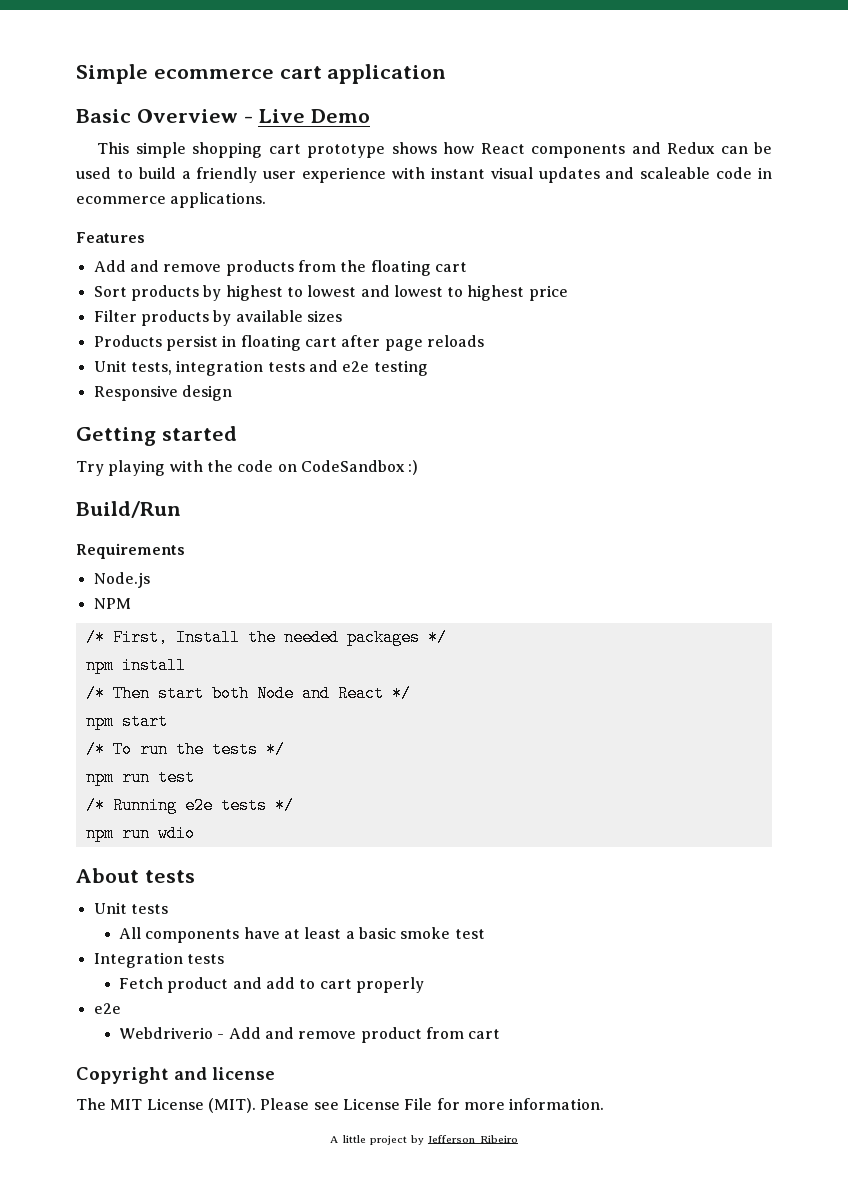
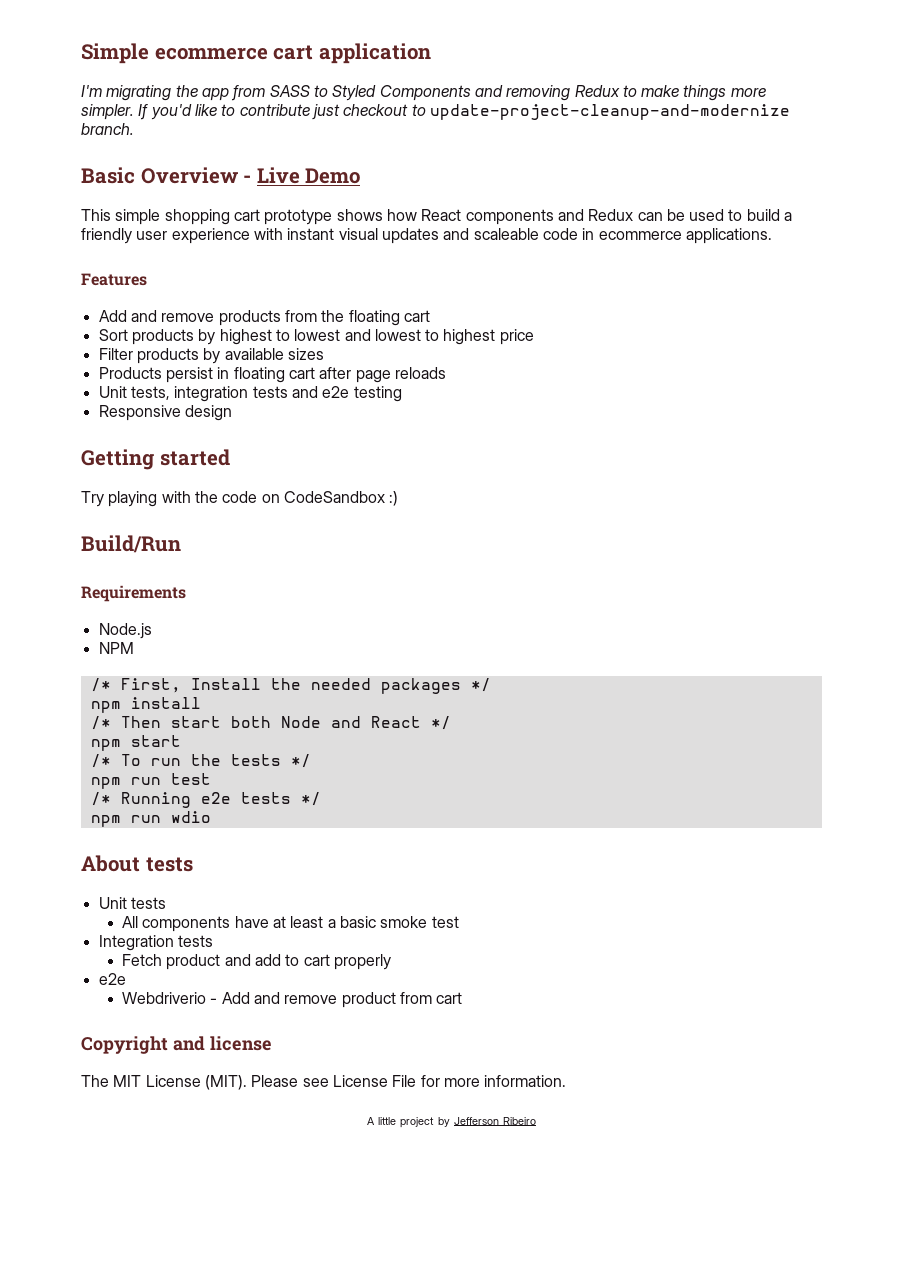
+ I'm migrating the app from SASS to Styled Components and removing Redux to make things more simpler. If you'd like to contribute just checkout to update-project-cleanup-and-modernize branch.

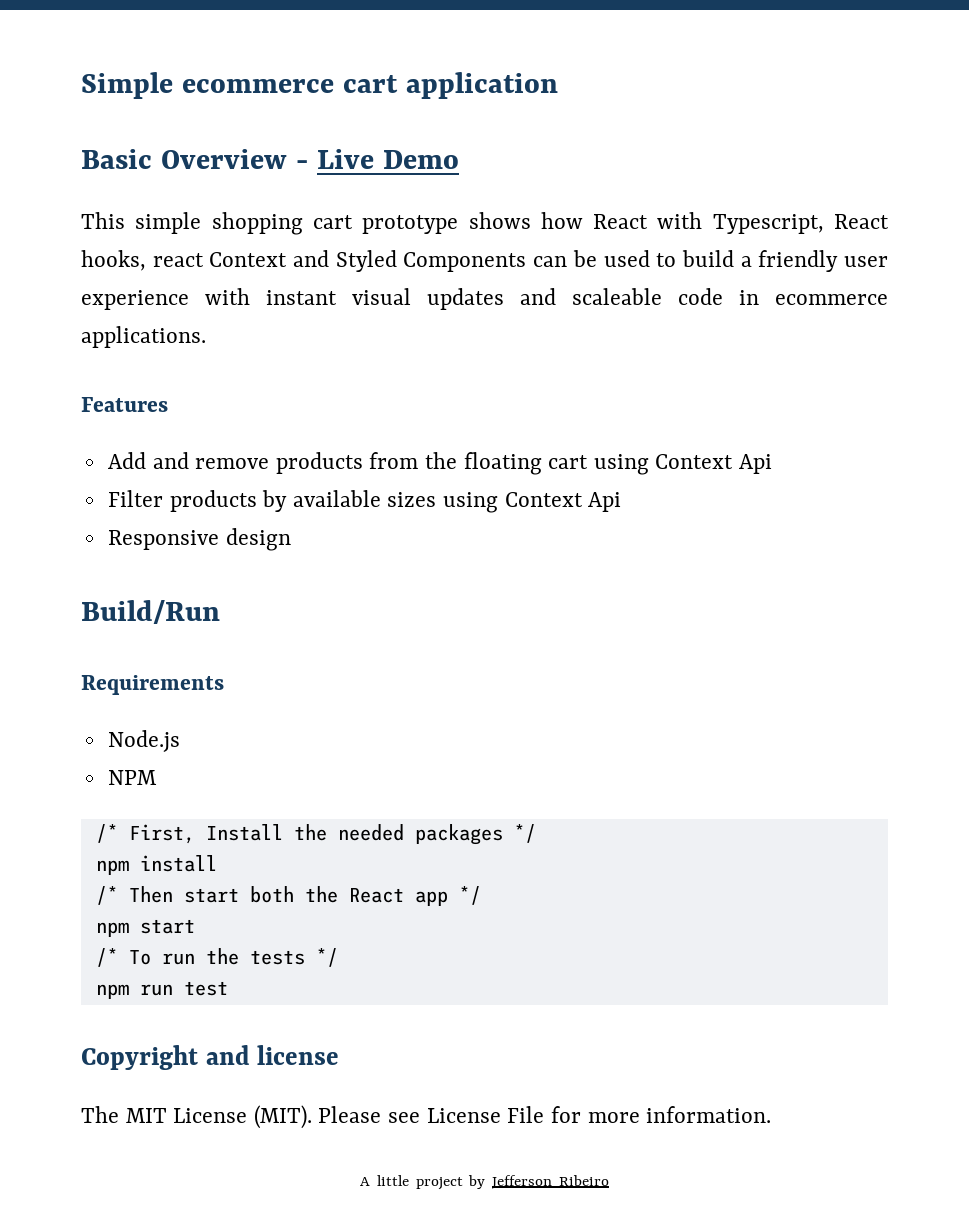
- I'm migrating the app from SASS to Styled Components and removing Redux to make things more simpler. If you'd like to contribute just checkout to update-project-cleanup-and-modernize branch.
- This simple shopping cart prototype shows how React components and Redux can be used to build a friendly user experience with instant visual updates and scaleable code in ecommerce applications.
+ This simple shopping cart prototype shows how React with Typescript, React hooks, react Context and Styled Components can be used to build a friendly user experience with instant visual updates and scaleable code in ecommerce applications.
- Add and remove products from the floating cart
- Sort products by highest to lowest and lowest to highest price
+ Add and remove products from the floating cart using Context Api
- Filter products by available sizes
- Products persist in floating cart after page reloads
- Unit tests, integration tests and e2e testing
+ Filter products by available sizes using Context Api
  Responsive design
- Getting started
- Try playing with the code on CodeSandbox :)
- /* Then start both Node and React */
+ /* Then start both the React app */
- /* Running e2e tests */
- npm run wdio
- About tests
- Unit tests
- All components have at least a basic smoke test
- Integration tests
- Fetch product and add to cart properly
- e2e
- Webdriverio - Add and remove product from cart

